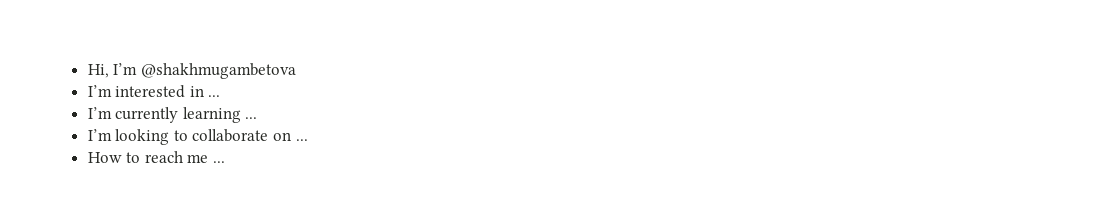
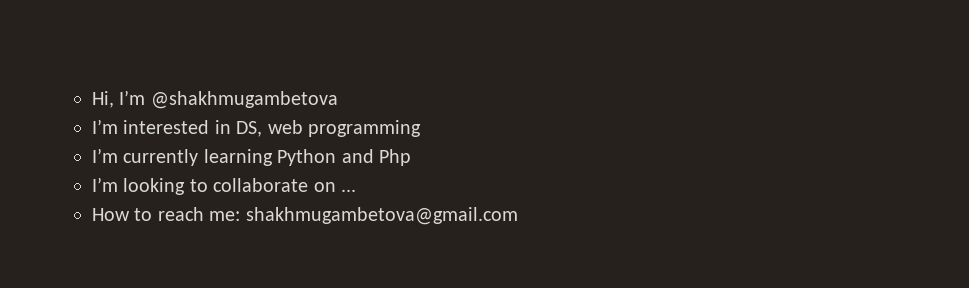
- I’m interested in ...
+ I’m interested in DS, web programming
- I’m currently learning ...
+ I’m currently learning Python and Php
- How to reach me ...
+ How to reach me: shakhmugambetova@gmail.com

